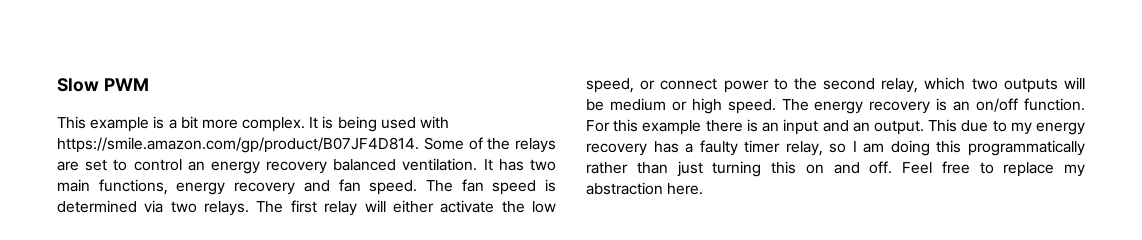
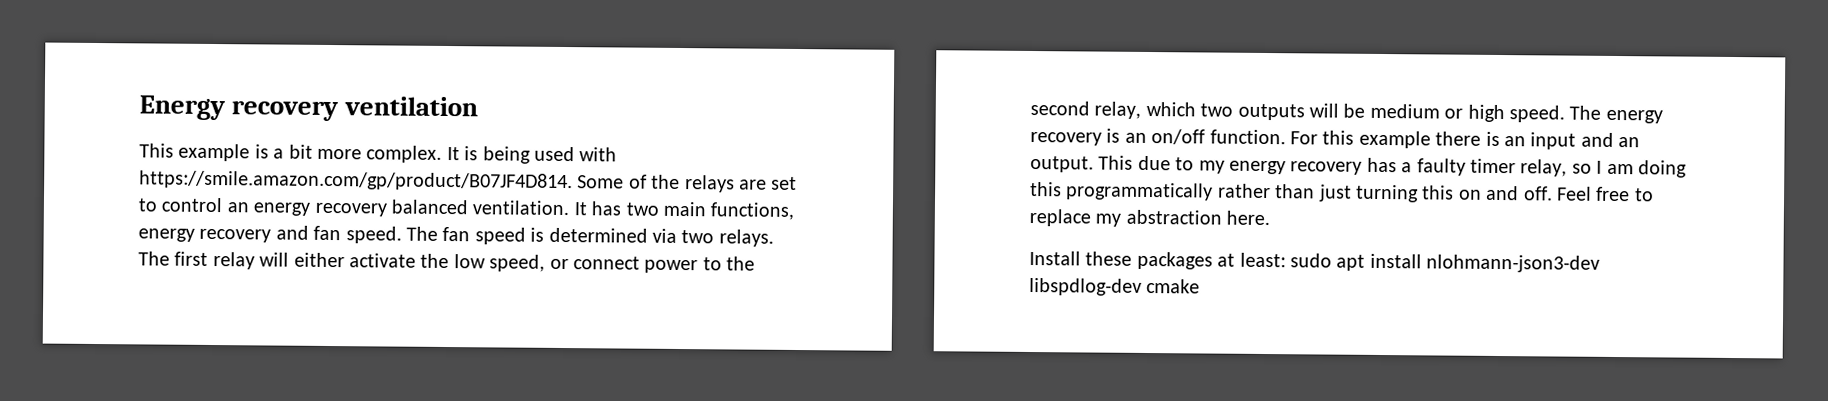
- Slow PWM
+ Energy recovery ventilation
+ Install these packages at least: sudo apt install nlohmann-json3-dev libspdlog-dev cmake

